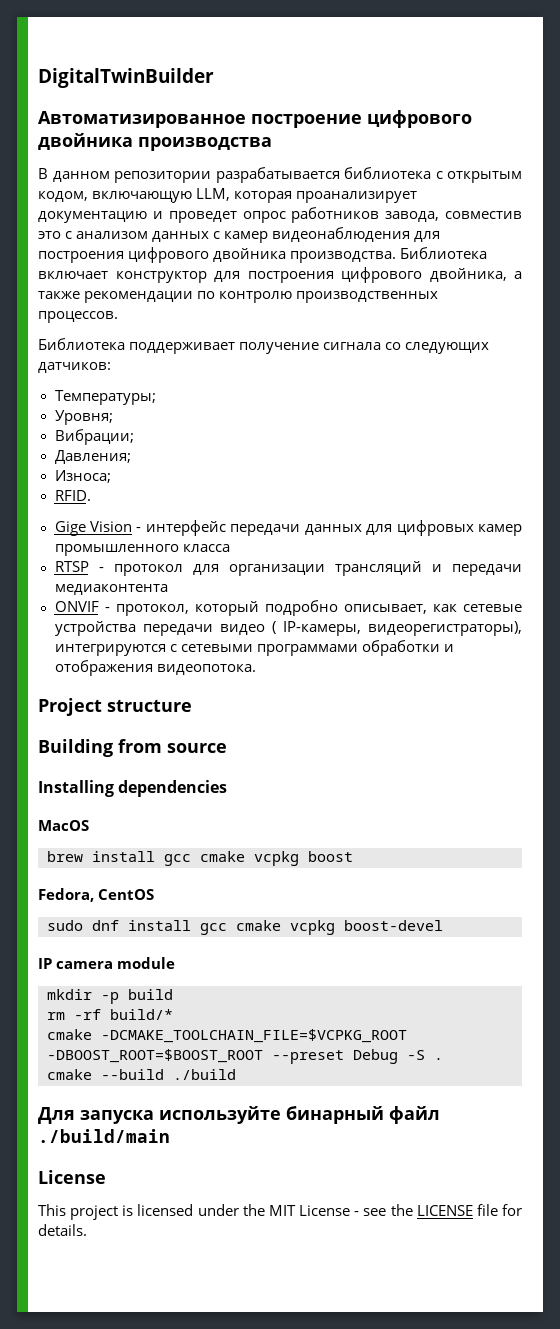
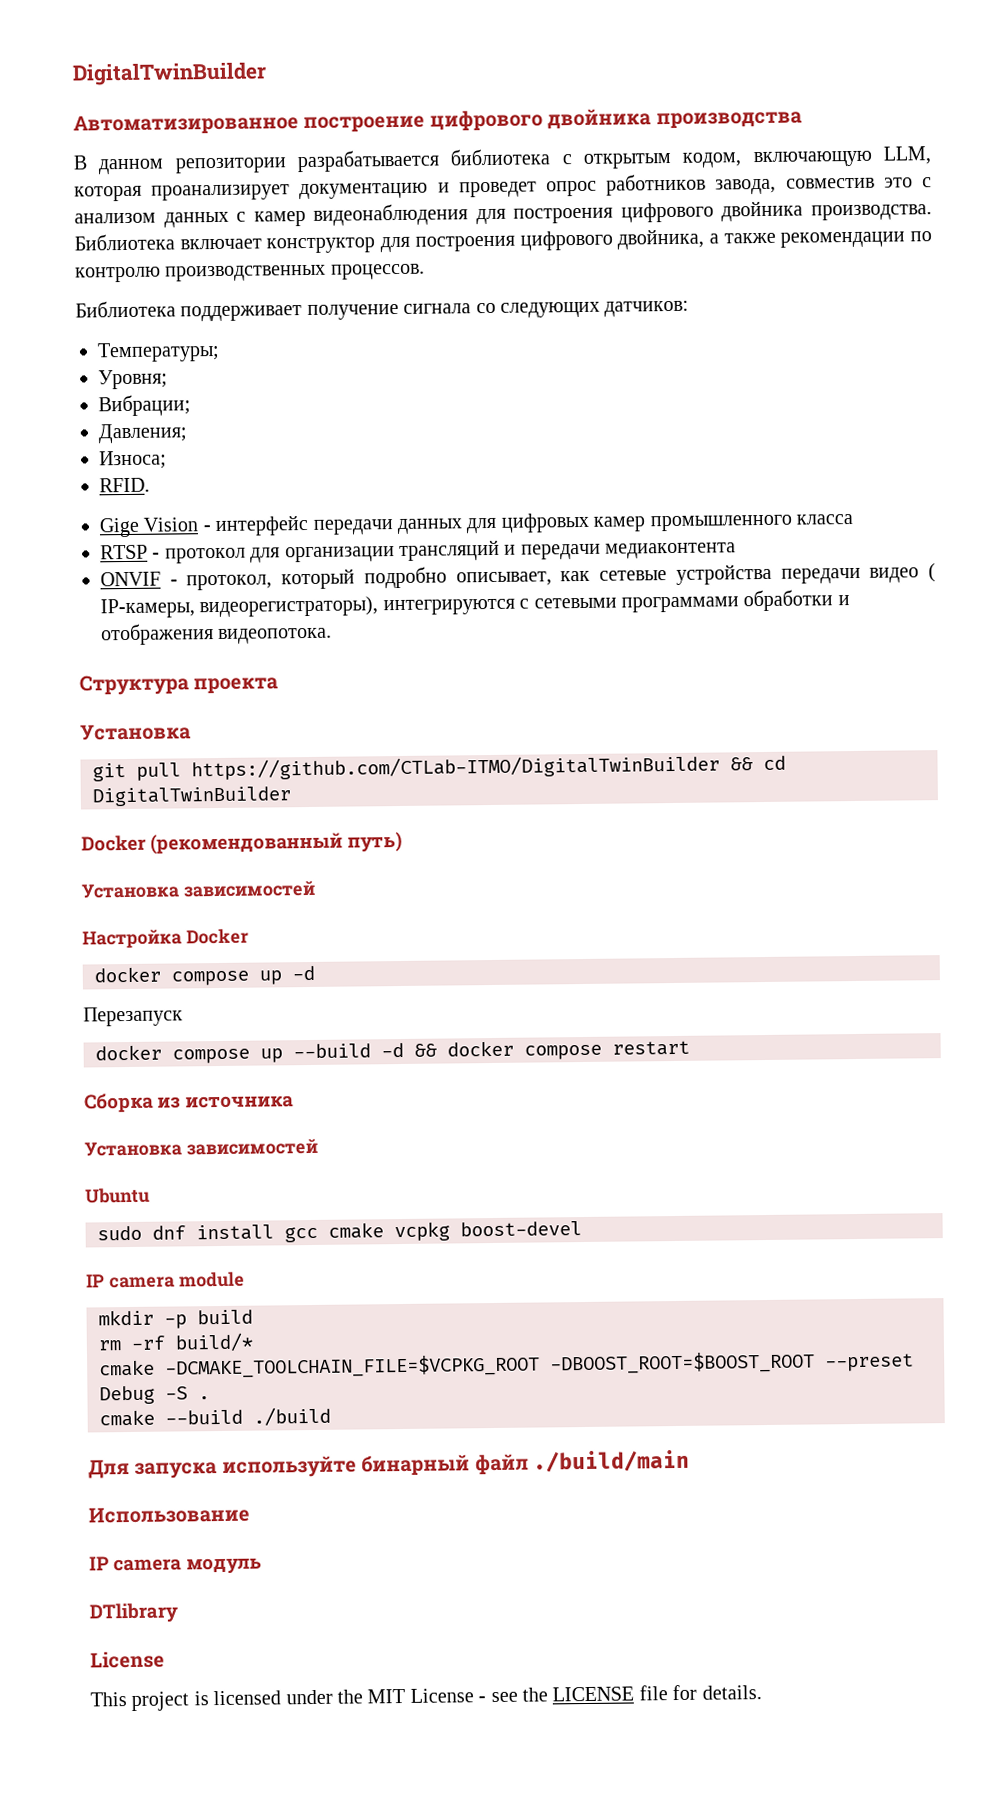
- Project structure
- Building from source
- Installing dependencies
- MacOS
- brew install gcc cmake vcpkg boost
- Fedora, CentOS
+ Структура проекта
+ Установка
+ git pull https://github.com/CTLab-ITMO/DigitalTwinBuilder && cd DigitalTwinBuilder
+ Docker (рекомендованный путь)
+ Установка зависимостей
+ Настройка Docker
+ docker compose up -d
+ Перезапуск
+ docker compose up --build -d && docker compose restart
+ Cборка из источника
+ Установка зависимостей
+ Ubuntu
+ Использование
+ IP camera модуль
+ DTlibrary

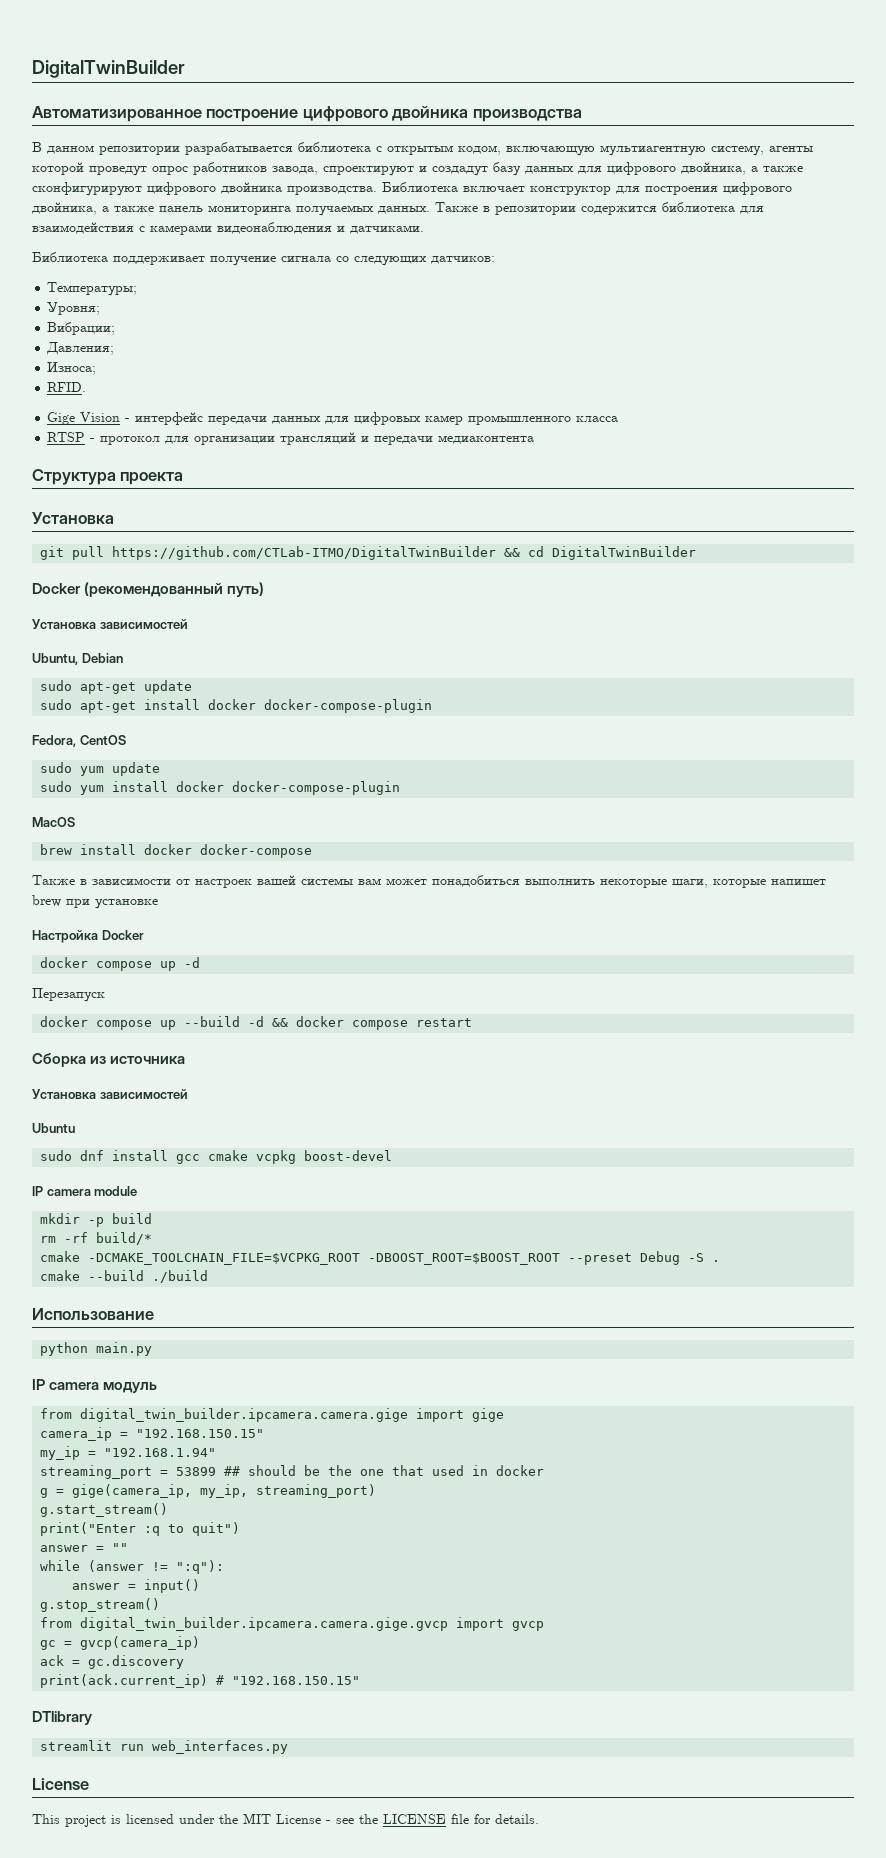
- В данном репозитории разрабатывается библиотека с открытым кодом, включающую LLM, которая проанализирует документацию и проведет опрос работников завода, совместив это с анализом данных с камер видеонаблюдения для построения цифрового двойника производства.
+ В данном репозитории разрабатывается библиотека с открытым кодом, включающую мультиагентную систему, агенты которой проведут опрос работников завода, спроектируют и создадут базу данных для цифрового двойника, а также сконфигурируют цифрового двойника производства.
- Библиотека включает конструктор для построения цифрового двойника, а также рекомендации по контролю производственных процессов.
+ Библиотека включает конструктор для построения цифрового двойника, а также панель мониторинга получаемых данных. Также в репозитории содержится библиотека для взаимодействия с камерами видеонаблюдения и датчиками.
- ONVIF - протокол, который подробно описывает, как сетевые устройства передачи видео ( IP-камеры, видеорегистраторы), интегрируются с сетевыми программами обработки и отображения видеопотока.
+ Ubuntu, Debian
+ sudo apt-get update
+ sudo apt-get install docker docker-compose-plugin
+ Fedora, CentOS
+ sudo yum update
+ sudo yum install docker docker-compose-plugin
+ MacOS
+ brew install docker docker-compose
+ Также в зависимости от настроек вашей системы вам может понадобиться выполнить некоторые шаги, которые напишет brew при установке
- Для запуска используйте бинарный файл ./build/main
  Использование
+ python main.py
  IP camera модуль
+ from digital_twin_builder.ipcamera.camera.gige import gige
+ camera_ip = "192.168.150.15"
+ my_ip = "192.168.1.94"
+ streaming_port = 53899 ## should be the one that used in docker
+ g = gige(camera_ip, my_ip, streaming_port)
+ g.start_stream()
+ print("Enter :q to quit")
+ answer = ""
+ while (answer != ":q"):
+ answer = input()
+ g.stop_stream()
+ from digital_twin_builder.ipcamera.camera.gige.gvcp import gvcp
+ gc = gvcp(camera_ip)
+ ack = gc.discovery
+ print(ack.current_ip) # "192.168.150.15"
  DTlibrary
+ streamlit run web_interfaces.py

